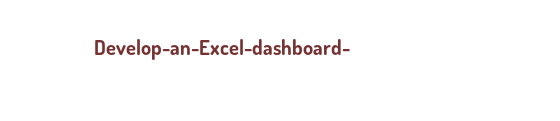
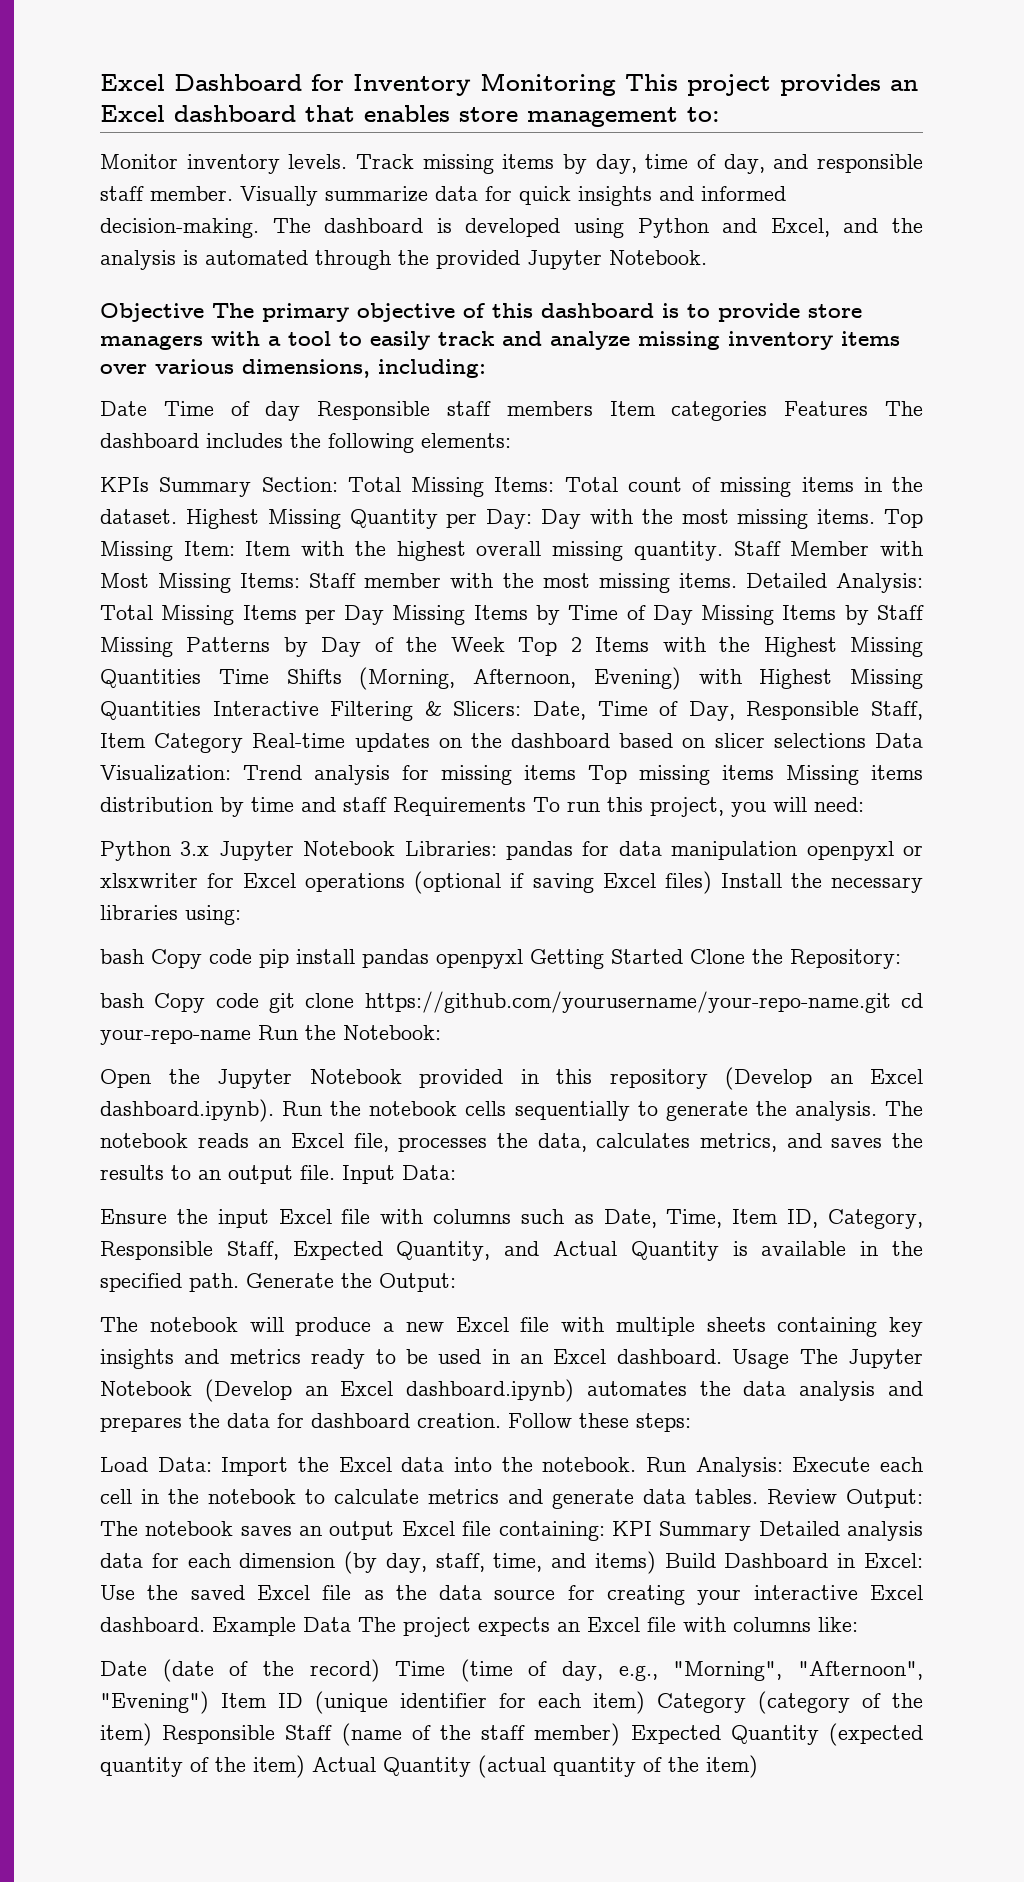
- Develop-an-Excel-dashboard-
+ Excel Dashboard for Inventory Monitoring This project provides an Excel dashboard that enables store management to:
+ Monitor inventory levels. Track missing items by day, time of day, and responsible staff member. Visually summarize data for quick insights and informed decision-making. The dashboard is developed using Python and Excel, and the analysis is automated through the provided Jupyter Notebook.
+ Objective The primary objective of this dashboard is to provide store managers with a tool to easily track and analyze missing inventory items over various dimensions, including:
+ Date Time of day Responsible staff members Item categories Features The dashboard includes the following elements:
+ KPIs Summary Section: Total Missing Items: Total count of missing items in the dataset. Highest Missing Quantity per Day: Day with the most missing items. Top Missing Item: Item with the highest overall missing quantity. Staff Member with Most Missing Items: Staff member with the most missing items. Detailed Analysis: Total Missing Items per Day Missing Items by Time of Day Missing Items by Staff Missing Patterns by Day of the Week Top 2 Items with the Highest Missing Quantities Time Shifts (Morning, Afternoon, Evening) with Highest Missing Quantities Interactive Filtering & Slicers: Date, Time of Day, Responsible Staff, Item Category Real-time updates on the dashboard based on slicer selections Data Visualization: Trend analysis for missing items Top missing items Missing items distribution by time and staff Requirements To run this project, you will need:
+ Python 3.x Jupyter Notebook Libraries: pandas for data manipulation openpyxl or xlsxwriter for Excel operations (optional if saving Excel files) Install the necessary libraries using:
+ bash Copy code pip install pandas openpyxl Getting Started Clone the Repository:
+ bash Copy code git clone https://github.com/yourusername/your-repo-name.git cd your-repo-name Run the Notebook:
+ Open the Jupyter Notebook provided in this repository (Develop an Excel dashboard.ipynb). Run the notebook cells sequentially to generate the analysis. The notebook reads an Excel file, processes the data, calculates metrics, and saves the results to an output file. Input Data:
+ Ensure the input Excel file with columns such as Date, Time, Item ID, Category, Responsible Staff, Expected Quantity, and Actual Quantity is available in the specified path. Generate the Output:
+ The notebook will produce a new Excel file with multiple sheets containing key insights and metrics ready to be used in an Excel dashboard. Usage The Jupyter Notebook (Develop an Excel dashboard.ipynb) automates the data analysis and prepares the data for dashboard creation. Follow these steps:
+ Load Data: Import the Excel data into the notebook. Run Analysis: Execute each cell in the notebook to calculate metrics and generate data tables. Review Output: The notebook saves an output Excel file containing: KPI Summary Detailed analysis data for each dimension (by day, staff, time, and items) Build Dashboard in Excel: Use the saved Excel file as the data source for creating your interactive Excel dashboard. Example Data The project expects an Excel file with columns like:
+ Date (date of the record) Time (time of day, e.g., "Morning", "Afternoon", "Evening") Item ID (unique identifier for each item) Category (category of the item) Responsible Staff (name of the staff member) Expected Quantity (expected quantity of the item) Actual Quantity (actual quantity of the item)

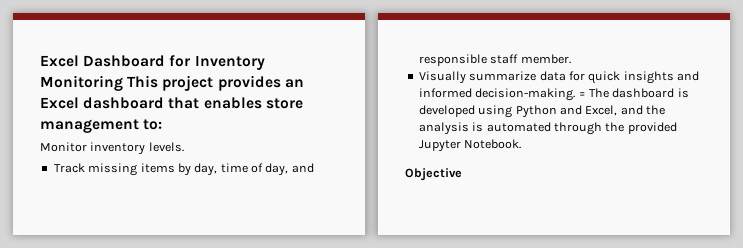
- Monitor inventory levels. Track missing items by day, time of day, and responsible staff member. Visually summarize data for quick insights and informed decision-making.
+ Monitor inventory levels.
+ Track missing items by day, time of day, and responsible staff member.
+ Visually summarize data for quick insights and informed decision-making.
- The dashboard is developed using Python and Excel, and the analysis is automated through the provided Jupyter Notebook.
+ = The dashboard is developed using Python and Excel, and the analysis is automated through the provided Jupyter Notebook.
- Objective The primary objective of this dashboard is to provide store managers with a tool to easily track and analyze missing inventory items over various dimensions, including:
- Date Time of day Responsible staff members Item categories Features The dashboard includes the following elements:
- KPIs Summary Section: Total Missing Items: Total count of missing items in the dataset. Highest Missing Quantity per Day: Day with the most missing items. Top Missing Item: Item with the highest overall missing quantity. Staff Member with Most Missing Items: Staff member with the most missing items. Detailed Analysis: Total Missing Items per Day Missing Items by Time of Day Missing Items by Staff Missing Patterns by Day of the Week Top 2 Items with the Highest Missing Quantities Time Shifts (Morning, Afternoon, Evening) with Highest Missing Quantities Interactive Filtering & Slicers: Date, Time of Day, Responsible Staff, Item Category Real-time updates on the dashboard based on slicer selections Data Visualization: Trend analysis for missing items Top missing items Missing items distribution by time and staff Requirements To run this project, you will need:
- Python 3.x Jupyter Notebook Libraries: pandas for data manipulation openpyxl or xlsxwriter for Excel operations (optional if saving Excel files) Install the necessary libraries using:
- bash Copy code pip install pandas openpyxl Getting Started Clone the Repository:
- bash Copy code git clone https://github.com/yourusername/your-repo-name.git cd your-repo-name Run the Notebook:
- Open the Jupyter Notebook provided in this repository (Develop an Excel dashboard.ipynb). Run the notebook cells sequentially to generate the analysis. The notebook reads an Excel file, processes the data, calculates metrics, and saves the results to an output file. Input Data:
- Ensure the input Excel file with columns such as Date, Time, Item ID, Category, Responsible Staff, Expected Quantity, and Actual Quantity is available in the specified path. Generate the Output:
- The notebook will produce a new Excel file with multiple sheets containing key insights and metrics ready to be used in an Excel dashboard. Usage The Jupyter Notebook (Develop an Excel dashboard.ipynb) automates the data analysis and prepares the data for dashboard creation. Follow these steps:
- Load Data: Import the Excel data into the notebook. Run Analysis: Execute each cell in the notebook to calculate metrics and generate data tables. Review Output: The notebook saves an output Excel file containing: KPI Summary Detailed analysis data for each dimension (by day, staff, time, and items) Build Dashboard in Excel: Use the saved Excel file as the data source for creating your interactive Excel dashboard. Example Data The project expects an Excel file with columns like:
- Date (date of the record) Time (time of day, e.g., "Morning", "Afternoon", "Evening") Item ID (unique identifier for each item) Category (category of the item) Responsible Staff (name of the staff member) Expected Quantity (expected quantity of the item) Actual Quantity (actual quantity of the item)
+ Objective

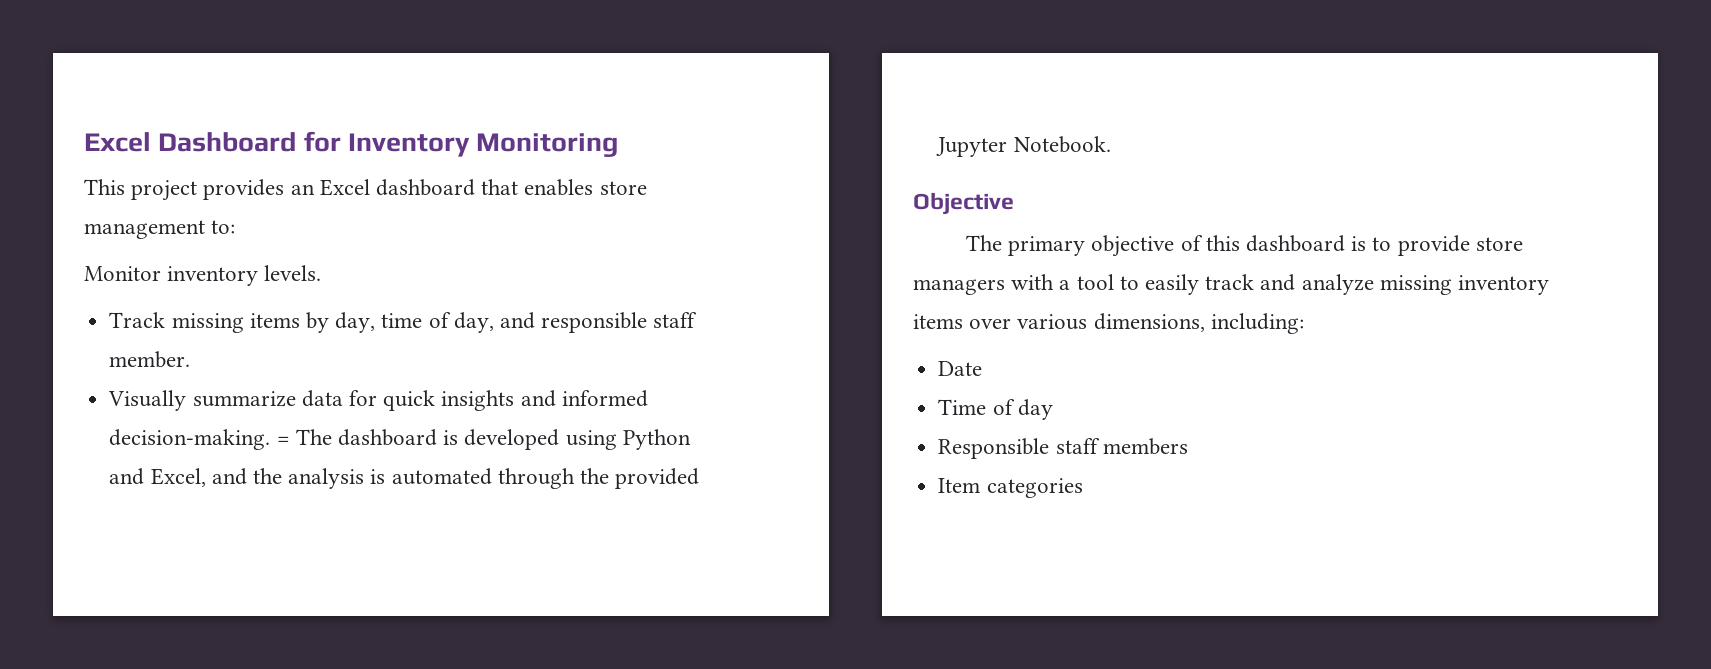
- Excel Dashboard for Inventory Monitoring This project provides an Excel dashboard that enables store management to:
+ Excel Dashboard for Inventory Monitoring
+ This project provides an Excel dashboard that enables store management to:
+ The primary objective of this dashboard is to provide store managers with a tool to easily track and analyze missing inventory items over various dimensions, including:
+ Date
+ Time of day
+ Responsible staff members
+ Item categories

